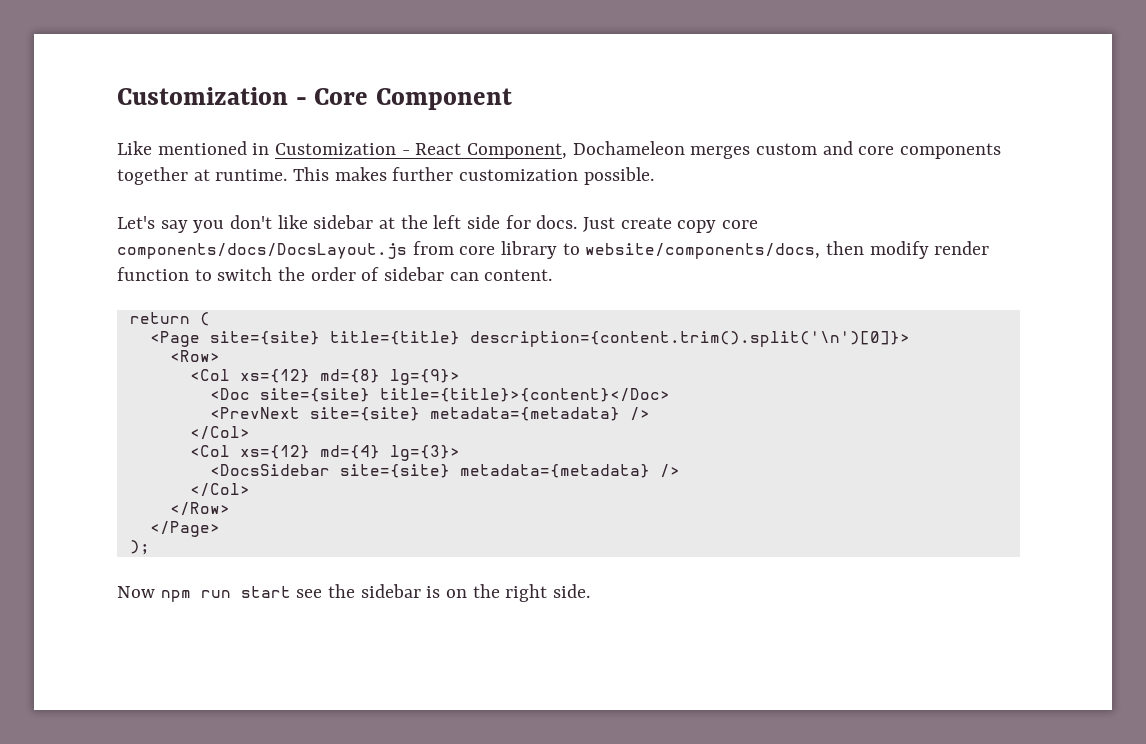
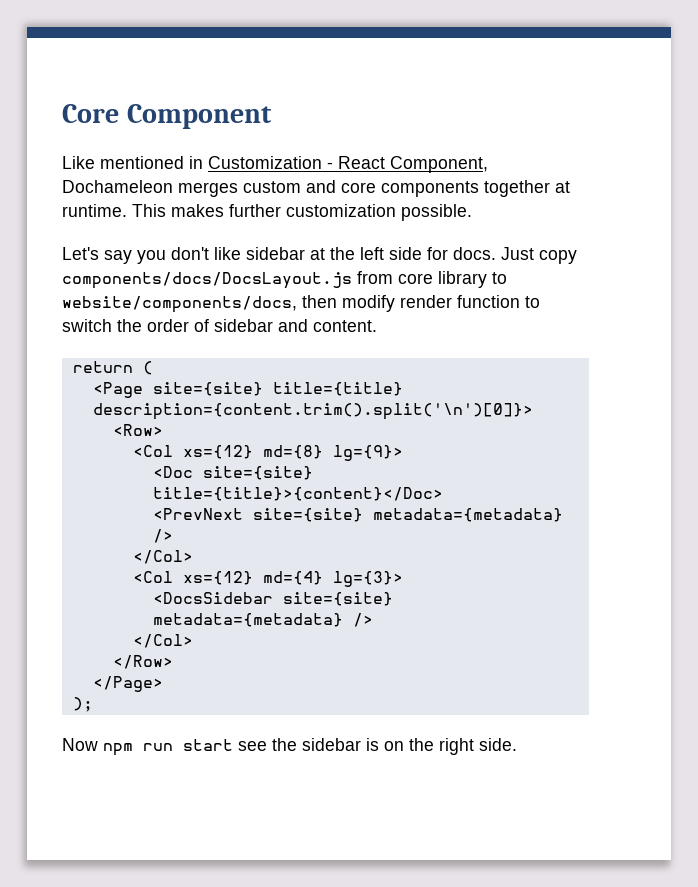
- Customization - Core Component
+ Core Component
- Just create copy core components/docs/DocsLayout.js from core library to website/components/docs, then modify render function to switch the order of sidebar can content.
+ Just copy components/docs/DocsLayout.js from core library to website/components/docs, then modify render function to switch the order of sidebar and content.

